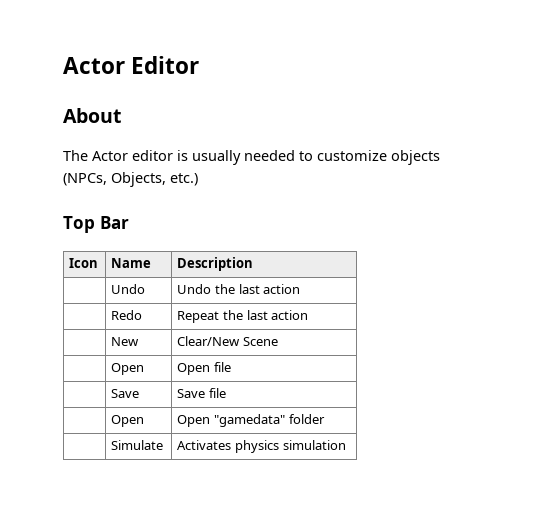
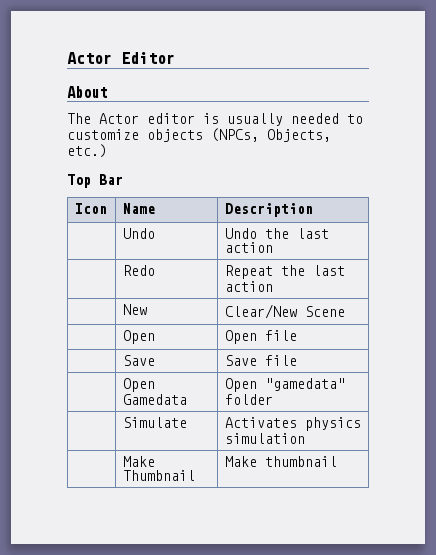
- | Open | Open "gamedata" folder
+ | Open Gamedata | Open "gamedata" folder
+ | Make Thumbnail | Make thumbnail

